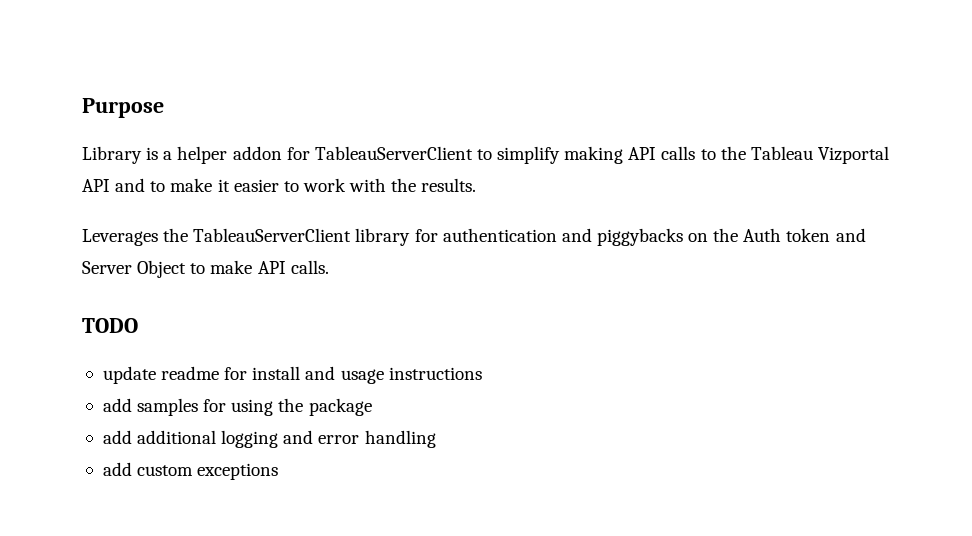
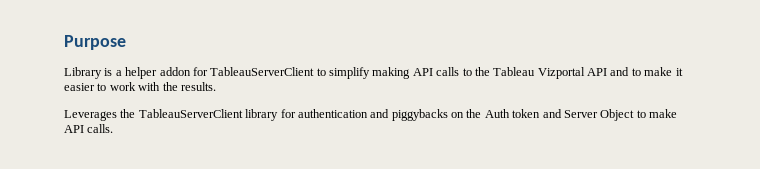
- TODO
- update readme for install and usage instructions
- add samples for using the package
- add additional logging and error handling
- add custom exceptions

